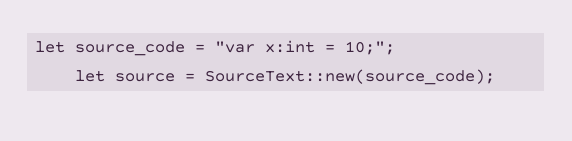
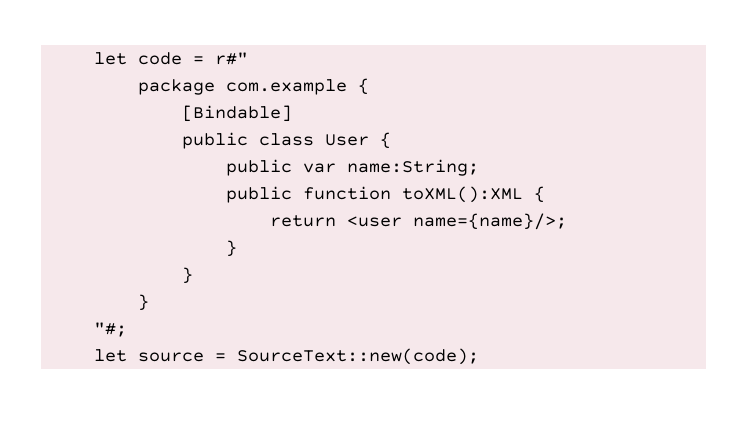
- let source_code = "var x:int = 10;";
+ let code = r#"
+ package com.example {
+ [Bindable]
+ public class User {
+ public var name:String;
+ public function toXML():XML {
+ return <user name={name}/>;
+ }
+ }
+ }
+ "#;
- let source = SourceText::new(source_code);
+ let source = SourceText::new(code);

